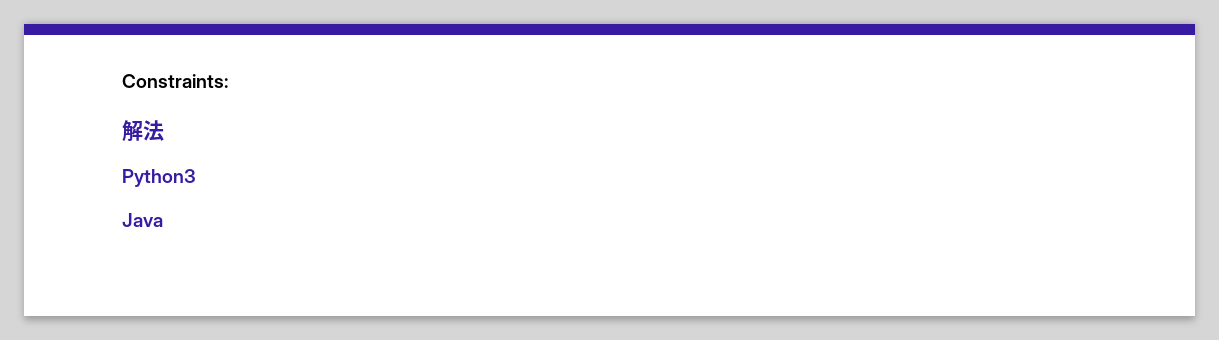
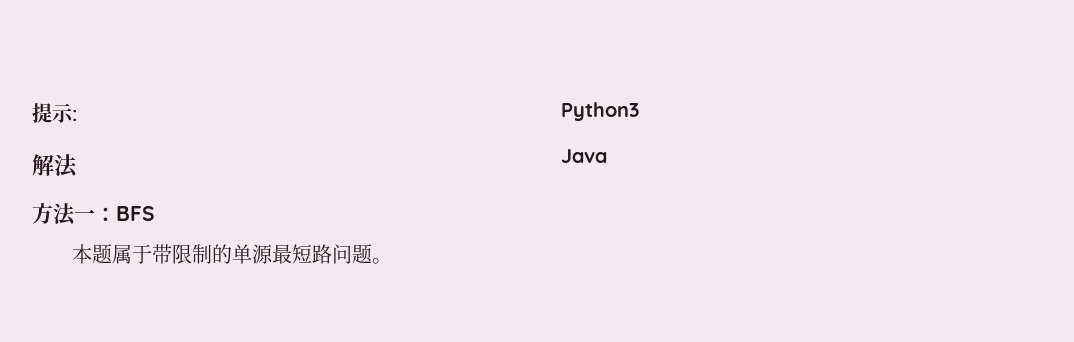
- Constraints:
+ 提示:
+ 方法一：BFS
+ 本题属于带限制的单源最短路问题。

